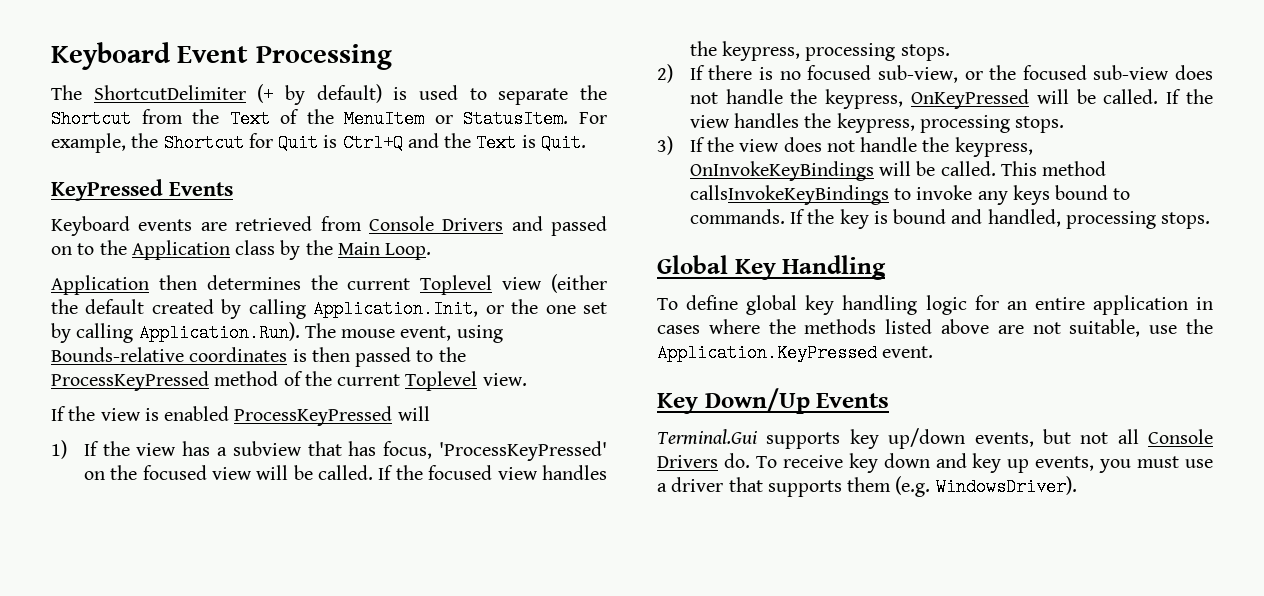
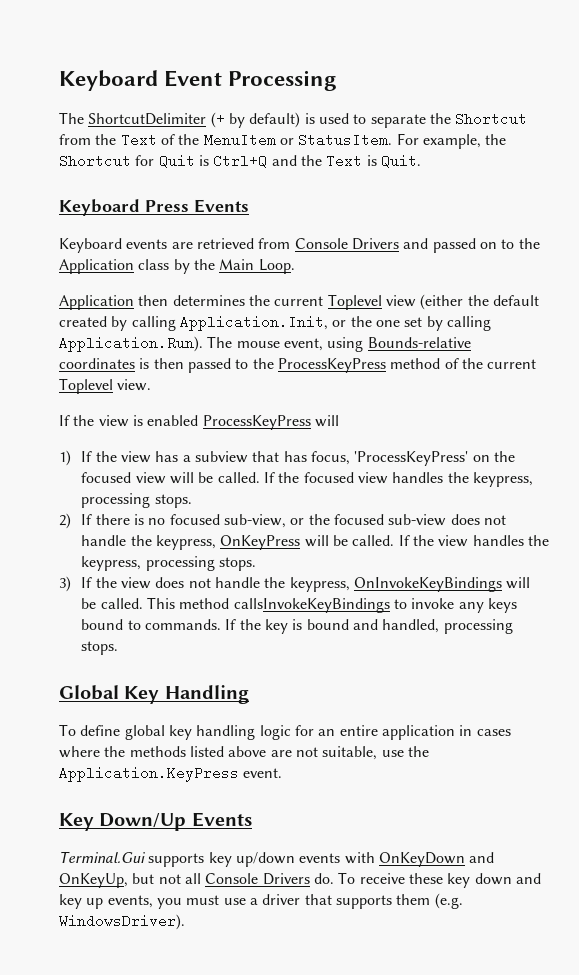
- KeyPressed Events
+ Keyboard Press Events
- Application then determines the current Toplevel view (either the default created by calling Application.Init, or the one set by calling Application.Run). The mouse event, using Bounds-relative coordinates is then passed to the ProcessKeyPressed method of the current Toplevel view.
+ Application then determines the current Toplevel view (either the default created by calling Application.Init, or the one set by calling Application.Run). The mouse event, using Bounds-relative coordinates is then passed to the ProcessKeyPress method of the current Toplevel view.
- If the view is enabled ProcessKeyPressed will
+ If the view is enabled ProcessKeyPress will
- 1) If the view has a subview that has focus, 'ProcessKeyPressed' on the focused view will be called.
+ 1) If the view has a subview that has focus, 'ProcessKeyPress' on the focused view will be called.
- 2) If there is no focused sub-view, or the focused sub-view does not handle the keypress, OnKeyPressed will be called.
+ 2) If there is no focused sub-view, or the focused sub-view does not handle the keypress, OnKeyPress will be called.
- To define global key handling logic for an entire application in cases where the methods listed above are not suitable, use the Application.KeyPressed event.
+ To define global key handling logic for an entire application in cases where the methods listed above are not suitable, use the Application.KeyPress event.
- Terminal.Gui supports key up/down events, but not all Console Drivers do.
+ Terminal.Gui supports key up/down events with OnKeyDown and OnKeyUp, but not all Console Drivers do.
- To receive key down and key up events, you must use a driver that supports them (e.g. WindowsDriver).
+ To receive these key down and key up events, you must use a driver that supports them (e.g. WindowsDriver).

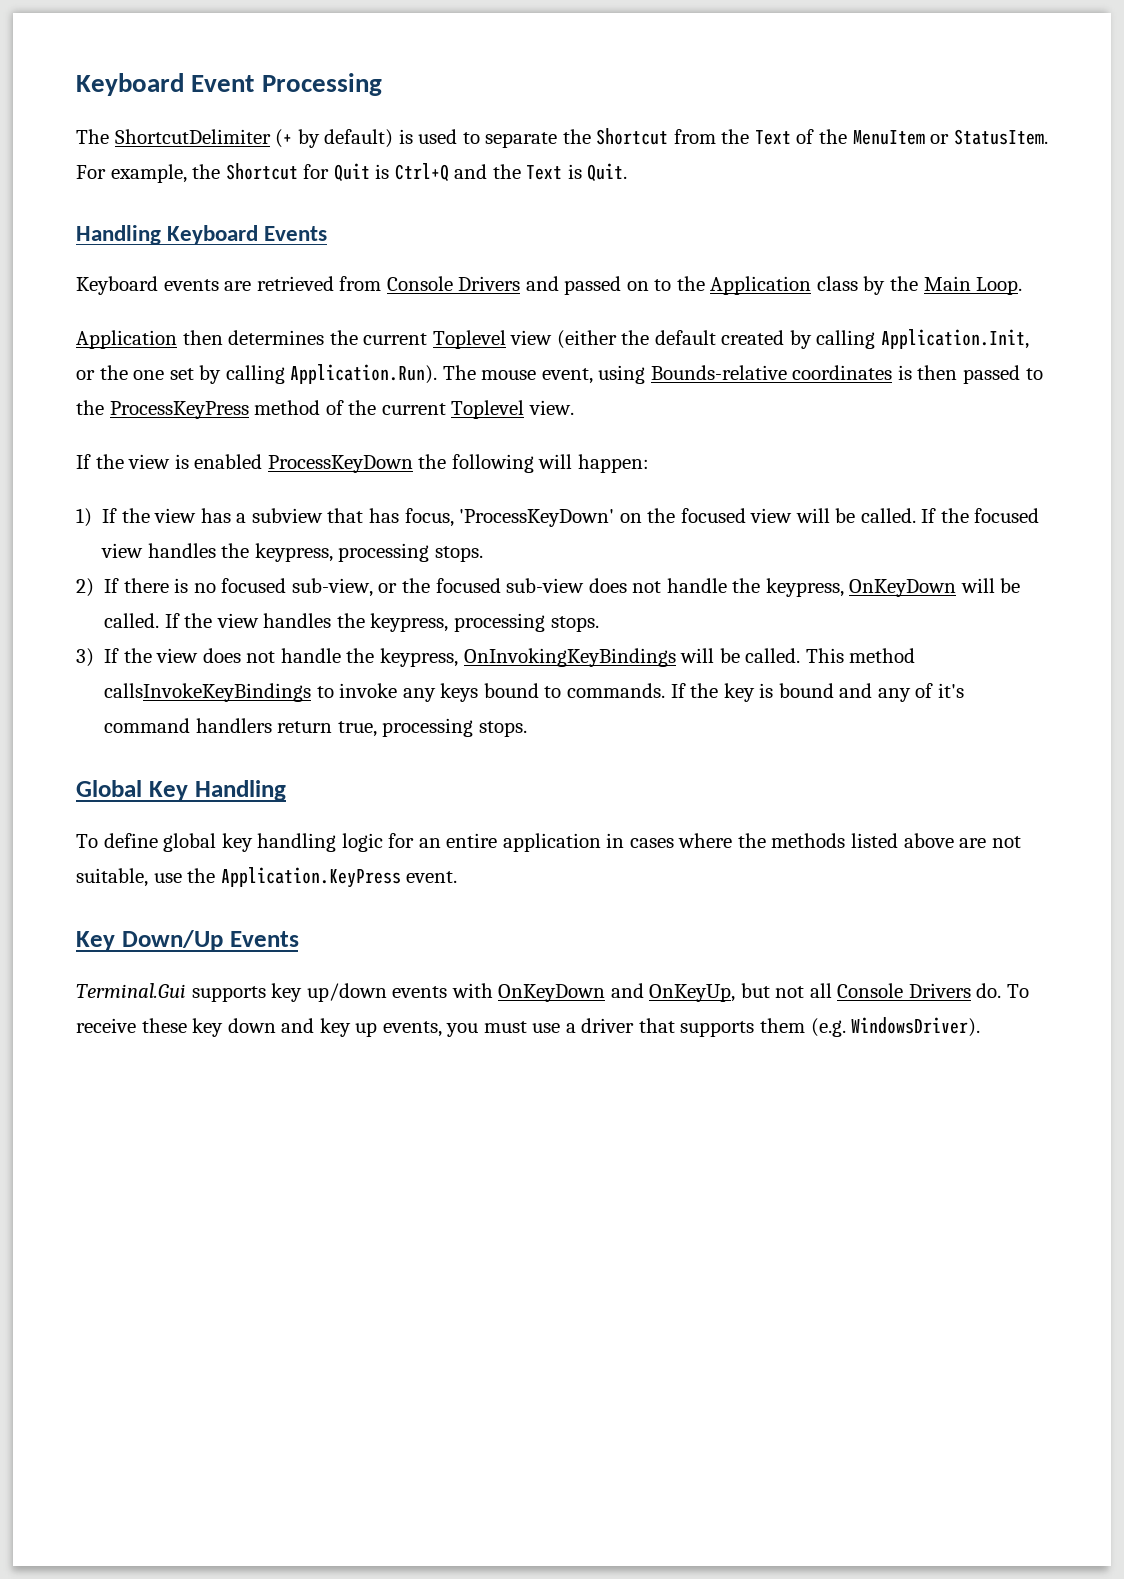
- Keyboard Press Events
+ Handling Keyboard Events
- If the view is enabled ProcessKeyPress will
+ If the view is enabled ProcessKeyDown the following will happen:
- 1) If the view has a subview that has focus, 'ProcessKeyPress' on the focused view will be called.
+ 1) If the view has a subview that has focus, 'ProcessKeyDown' on the focused view will be called.
- 2) If there is no focused sub-view, or the focused sub-view does not handle the keypress, OnKeyPress will be called.
+ 2) If there is no focused sub-view, or the focused sub-view does not handle the keypress, OnKeyDown will be called.
- 3) If the view does not handle the keypress, OnInvokeKeyBindings will be called.
+ 3) If the view does not handle the keypress, OnInvokingKeyBindings will be called.
- If the key is bound and handled, processing stops.
+ If the key is bound and any of it's command handlers return true, processing stops.

